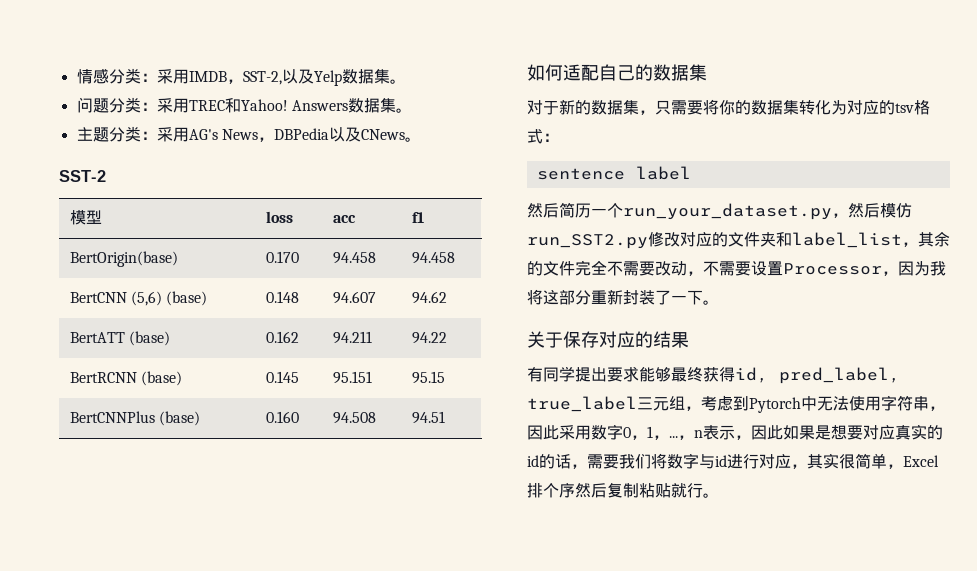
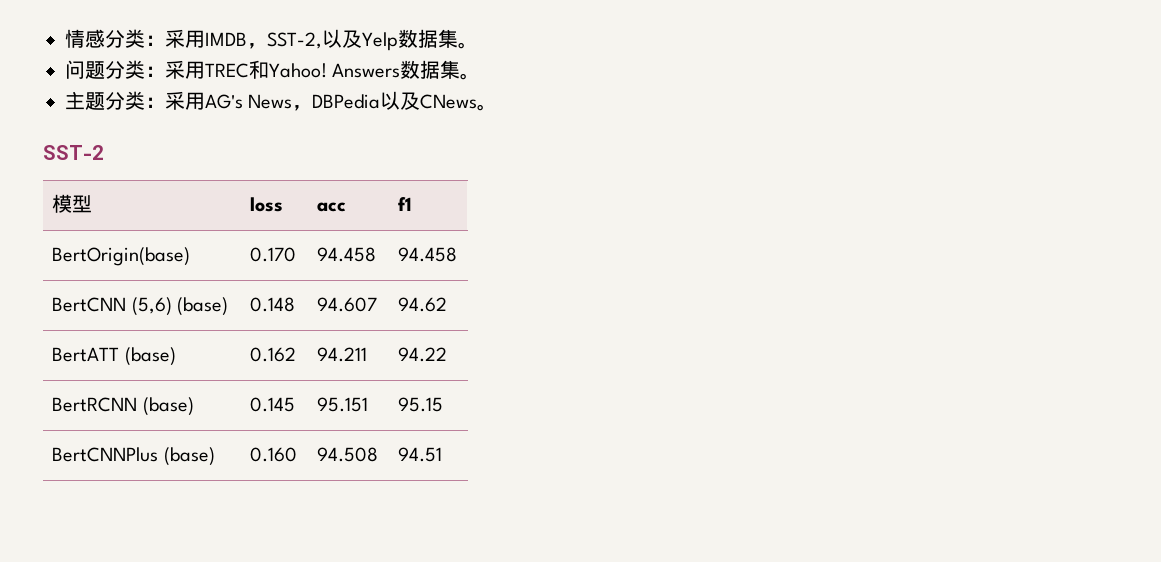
- 如何适配自己的数据集
- 对于新的数据集，只需要将你的数据集转化为对应的tsv格式：
- sentence label
- 然后简历一个run_your_dataset.py，然后模仿run_SST2.py修改对应的文件夹和label_list，其余的文件完全不需要改动，不需要设置Processor，因为我将这部分重新封装了一下。
- 关于保存对应的结果
- 有同学提出要求能够最终获得id, pred_label, true_label三元组，考虑到Pytorch中无法使用字符串，因此采用数字0，1，...，n表示，因此如果是想要对应真实的id的话，需要我们将数字与id进行对应，其实很简单，Excel排个序然后复制粘贴就行。

